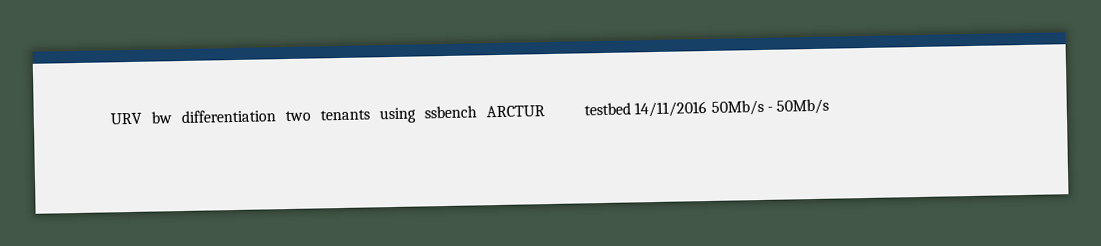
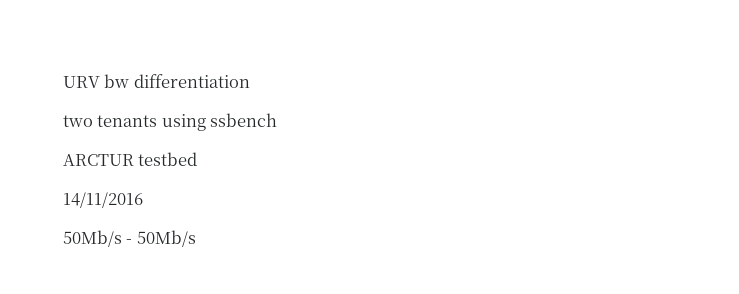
- URV bw differentiation two tenants using ssbench ARCTUR testbed 14/11/2016 50Mb/s - 50Mb/s
+ URV bw differentiation
+ two tenants using ssbench
+ ARCTUR testbed
+ 14/11/2016
+ 50Mb/s - 50Mb/s

